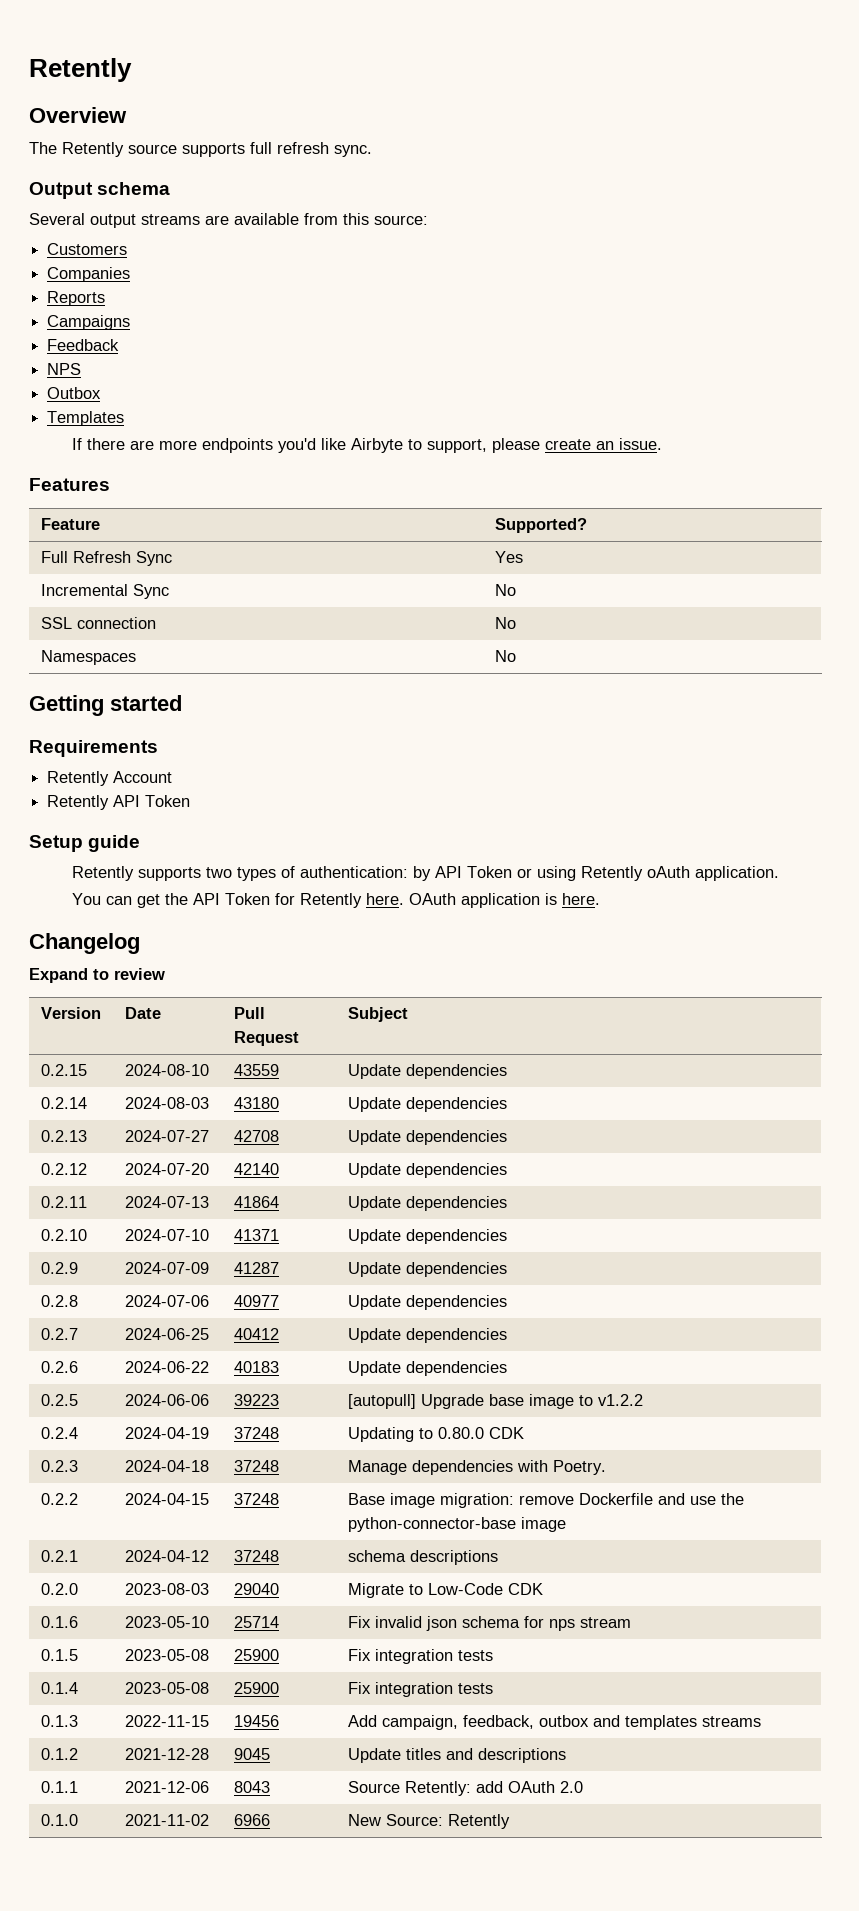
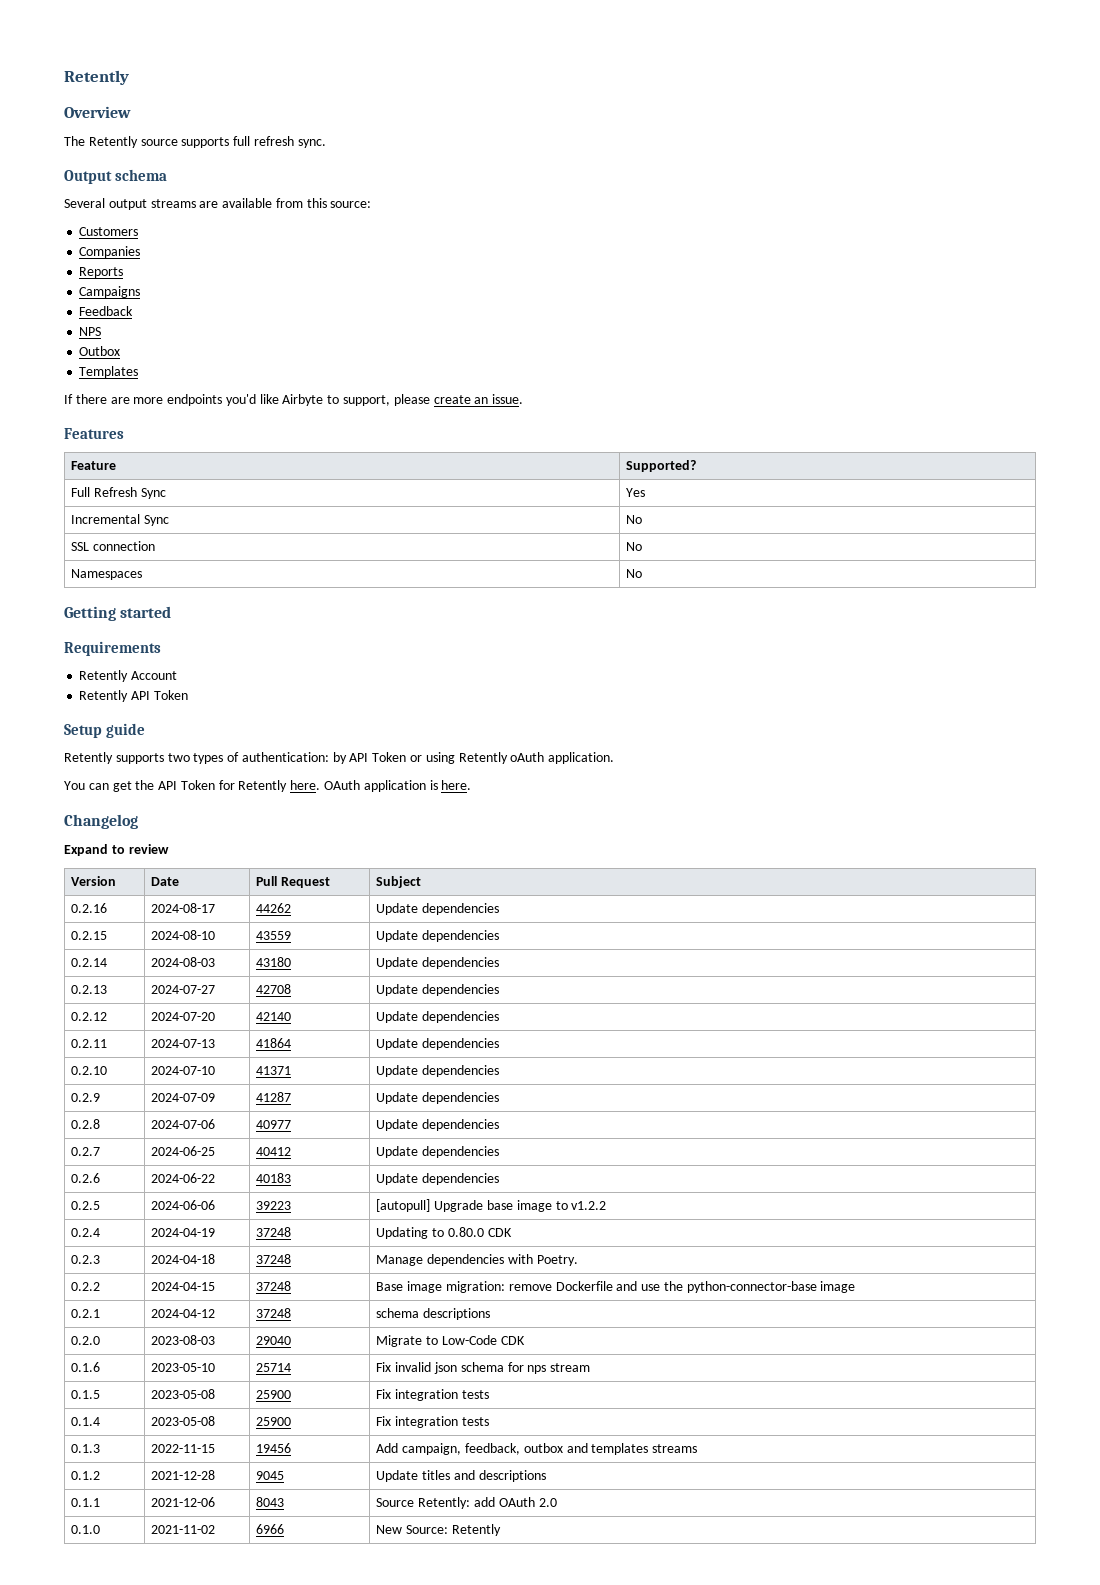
+ 0.2.16 | 2024-08-17 | 44262 | Update dependencies

